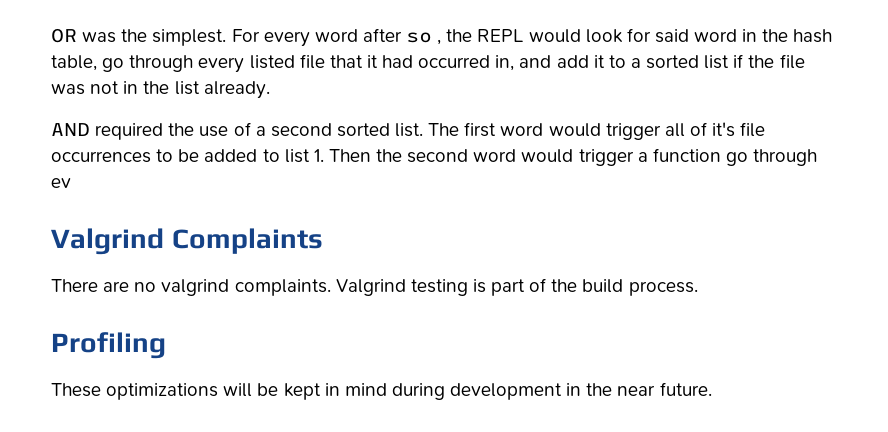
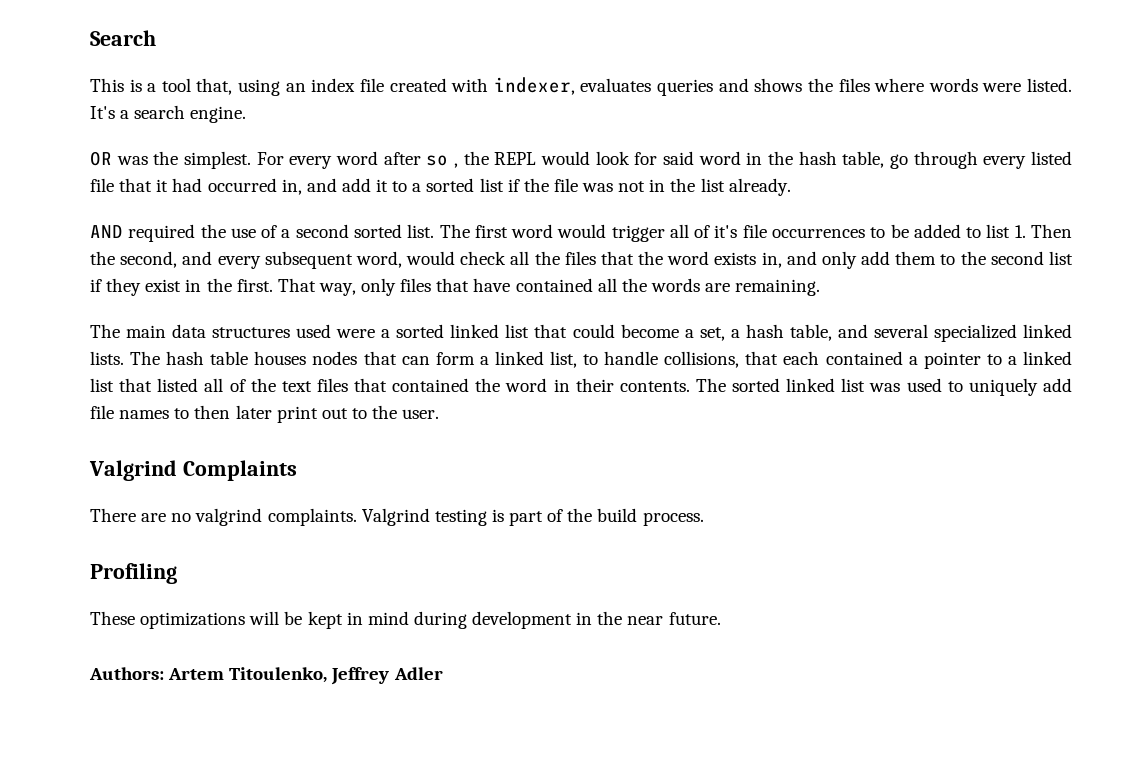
+ Search
+ This is a tool that, using an index file created with indexer, evaluates queries and shows the files where words were listed. It's a search engine.
- The first word would trigger all of it's file occurrences to be added to list 1. Then the second word would trigger a function go through ev
+ The first word would trigger all of it's file occurrences to be added to list 1. Then the second, and every subsequent word, would check all the files that the word exists in, and only add them to the second list if they exist in the first. That way, only files that have contained all the words are remaining.
+ The main data structures used were a sorted linked list that could become a set, a hash table, and several specialized linked lists. The hash table houses nodes that can form a linked list, to handle collisions, that each contained a pointer to a linked list that listed all of the text files that contained the word in their contents. The sorted linked list was used to uniquely add file names to then later print out to the user.
+ Authors: Artem Titoulenko, Jeffrey Adler

